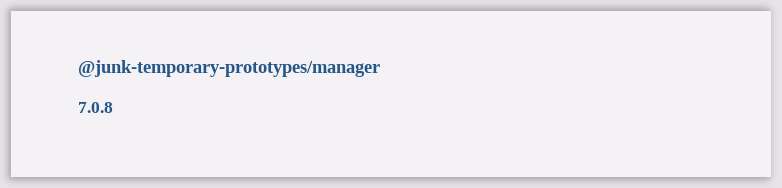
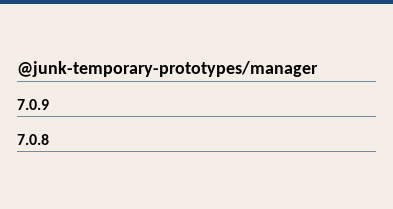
+ 7.0.9

